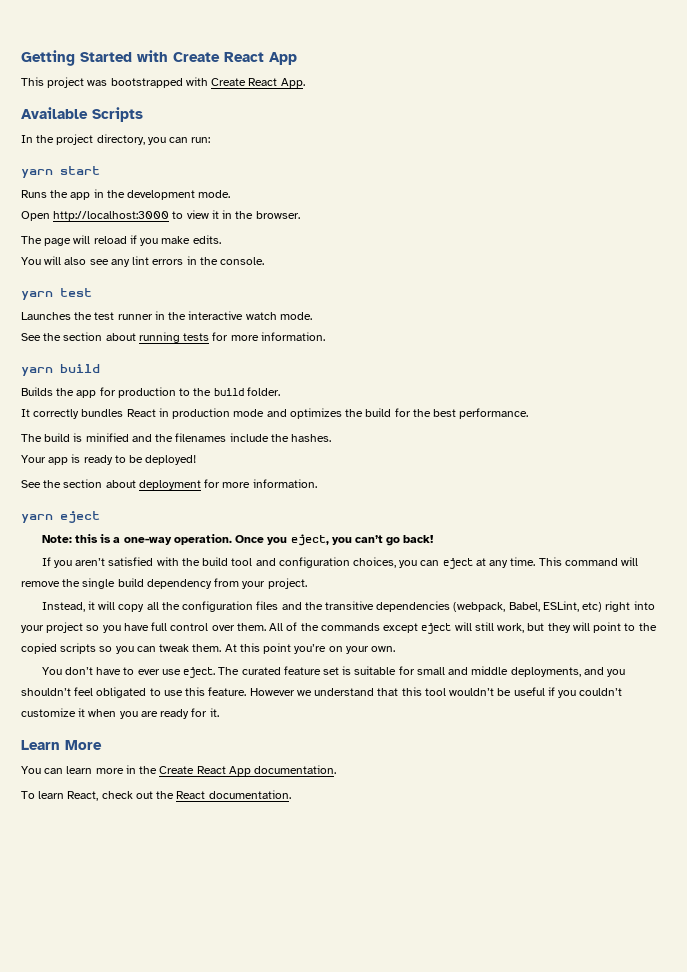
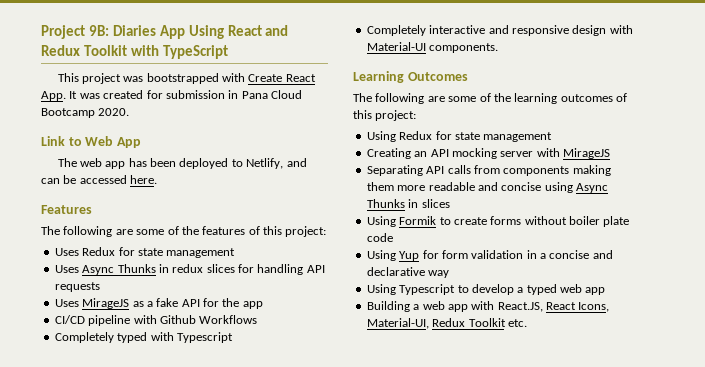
- Getting Started with Create React App
+ Project 9B: Diaries App Using React and Redux Toolkit with TypeScript
- This project was bootstrapped with Create React App.
- Available Scripts
- In the project directory, you can run:
- yarn start
- Runs the app in the development mode.
- Open http://localhost:3000 to view it in the browser.
- The page will reload if you make edits.
- You will also see any lint errors in the console.
- yarn test
- Launches the test runner in the interactive watch mode.
- See the section about running tests for more information.
- yarn build
- Builds the app for production to the build folder.
- It correctly bundles React in production mode and optimizes the build for the best performance.
- The build is minified and the filenames include the hashes.
- Your app is ready to be deployed!
- See the section about deployment for more information.
- yarn eject
- Note: this is a one-way operation. Once you eject, you can’t go back!
- If you aren’t satisfied with the build tool and configuration choices, you can eject at any time. This command will remove the single build dependency from your project.
- Instead, it will copy all the configuration files and the transitive dependencies (webpack, Babel, ESLint, etc) right into your project so you have full control over them. All of the commands except eject will still work, but they will point to the copied scripts so you can tweak them. At this point you’re on your own.
- You don’t have to ever use eject. The curated feature set is suitable for small and middle deployments, and you shouldn’t feel obligated to use this feature. However we understand that this tool wouldn’t be useful if you couldn’t customize it when you are ready for it.
- Learn More
- You can learn more in the Create React App documentation.
- To learn React, check out the React documentation.
+ This project was bootstrapped with Create React App. It was created for submission in Pana Cloud Bootcamp 2020.
+ Link to Web App
+ The web app has been deployed to Netlify, and can be accessed here.
+ Features
+ The following are some of the features of this project:
+ Uses Redux for state management
+ Uses Async Thunks in redux slices for handling API requests
+ Uses MirageJS as a fake API for the app
+ CI/CD pipeline with Github Workflows
+ Completely typed with Typescript
+ Completely interactive and responsive design with Material-UI components.
+ Learning Outcomes
+ The following are some of the learning outcomes of this project:
+ Using Redux for state management
+ Creating an API mocking server with MirageJS
+ Separating API calls from components making them more readable and concise using Async Thunks in slices
+ Using Formik to create forms without boiler plate code
+ Using Yup for form validation in a concise and declarative way
+ Using Typescript to develop a typed web app
+ Building a web app with React.JS, React Icons, Material-UI, Redux Toolkit etc.

